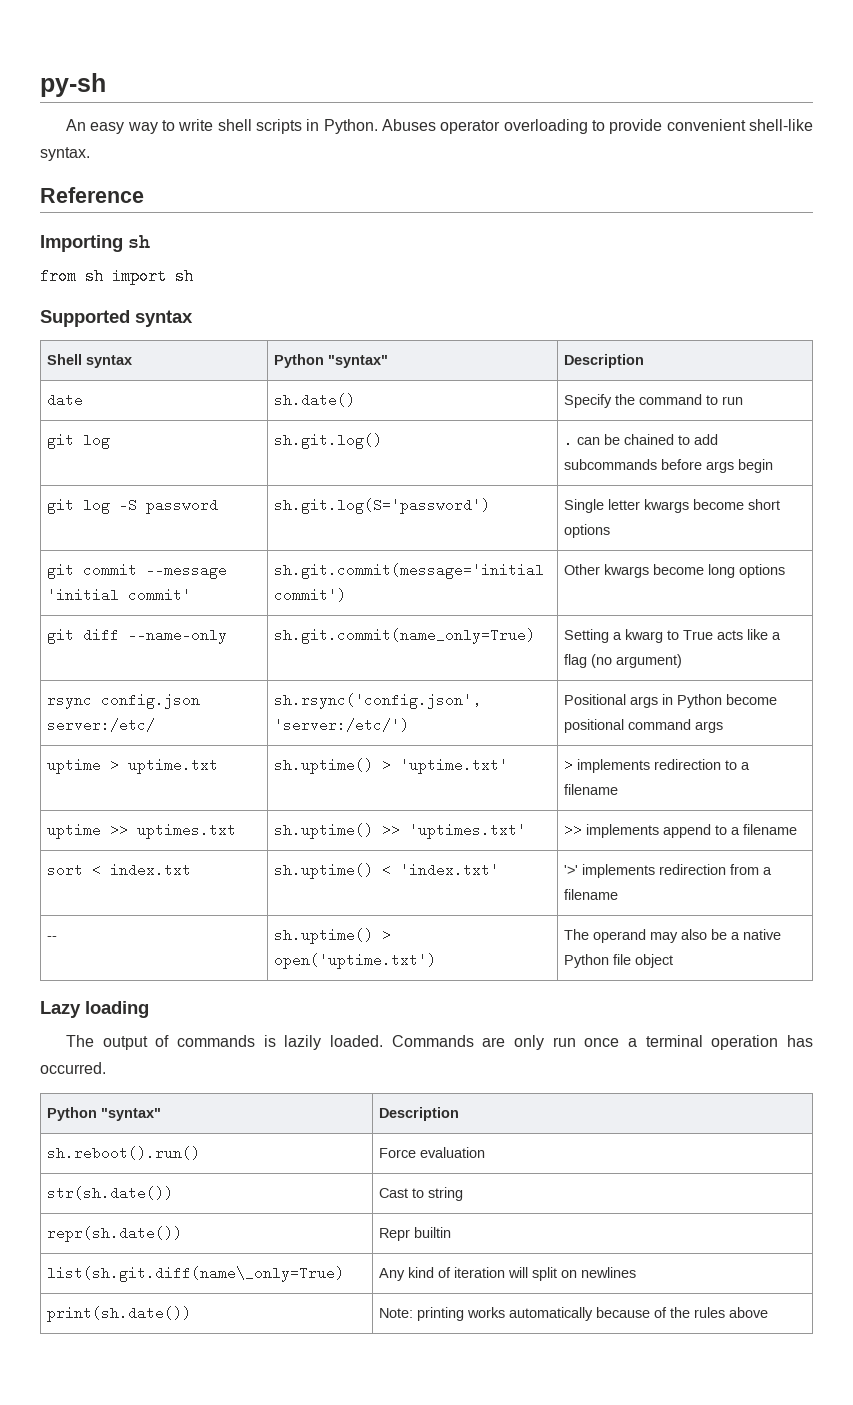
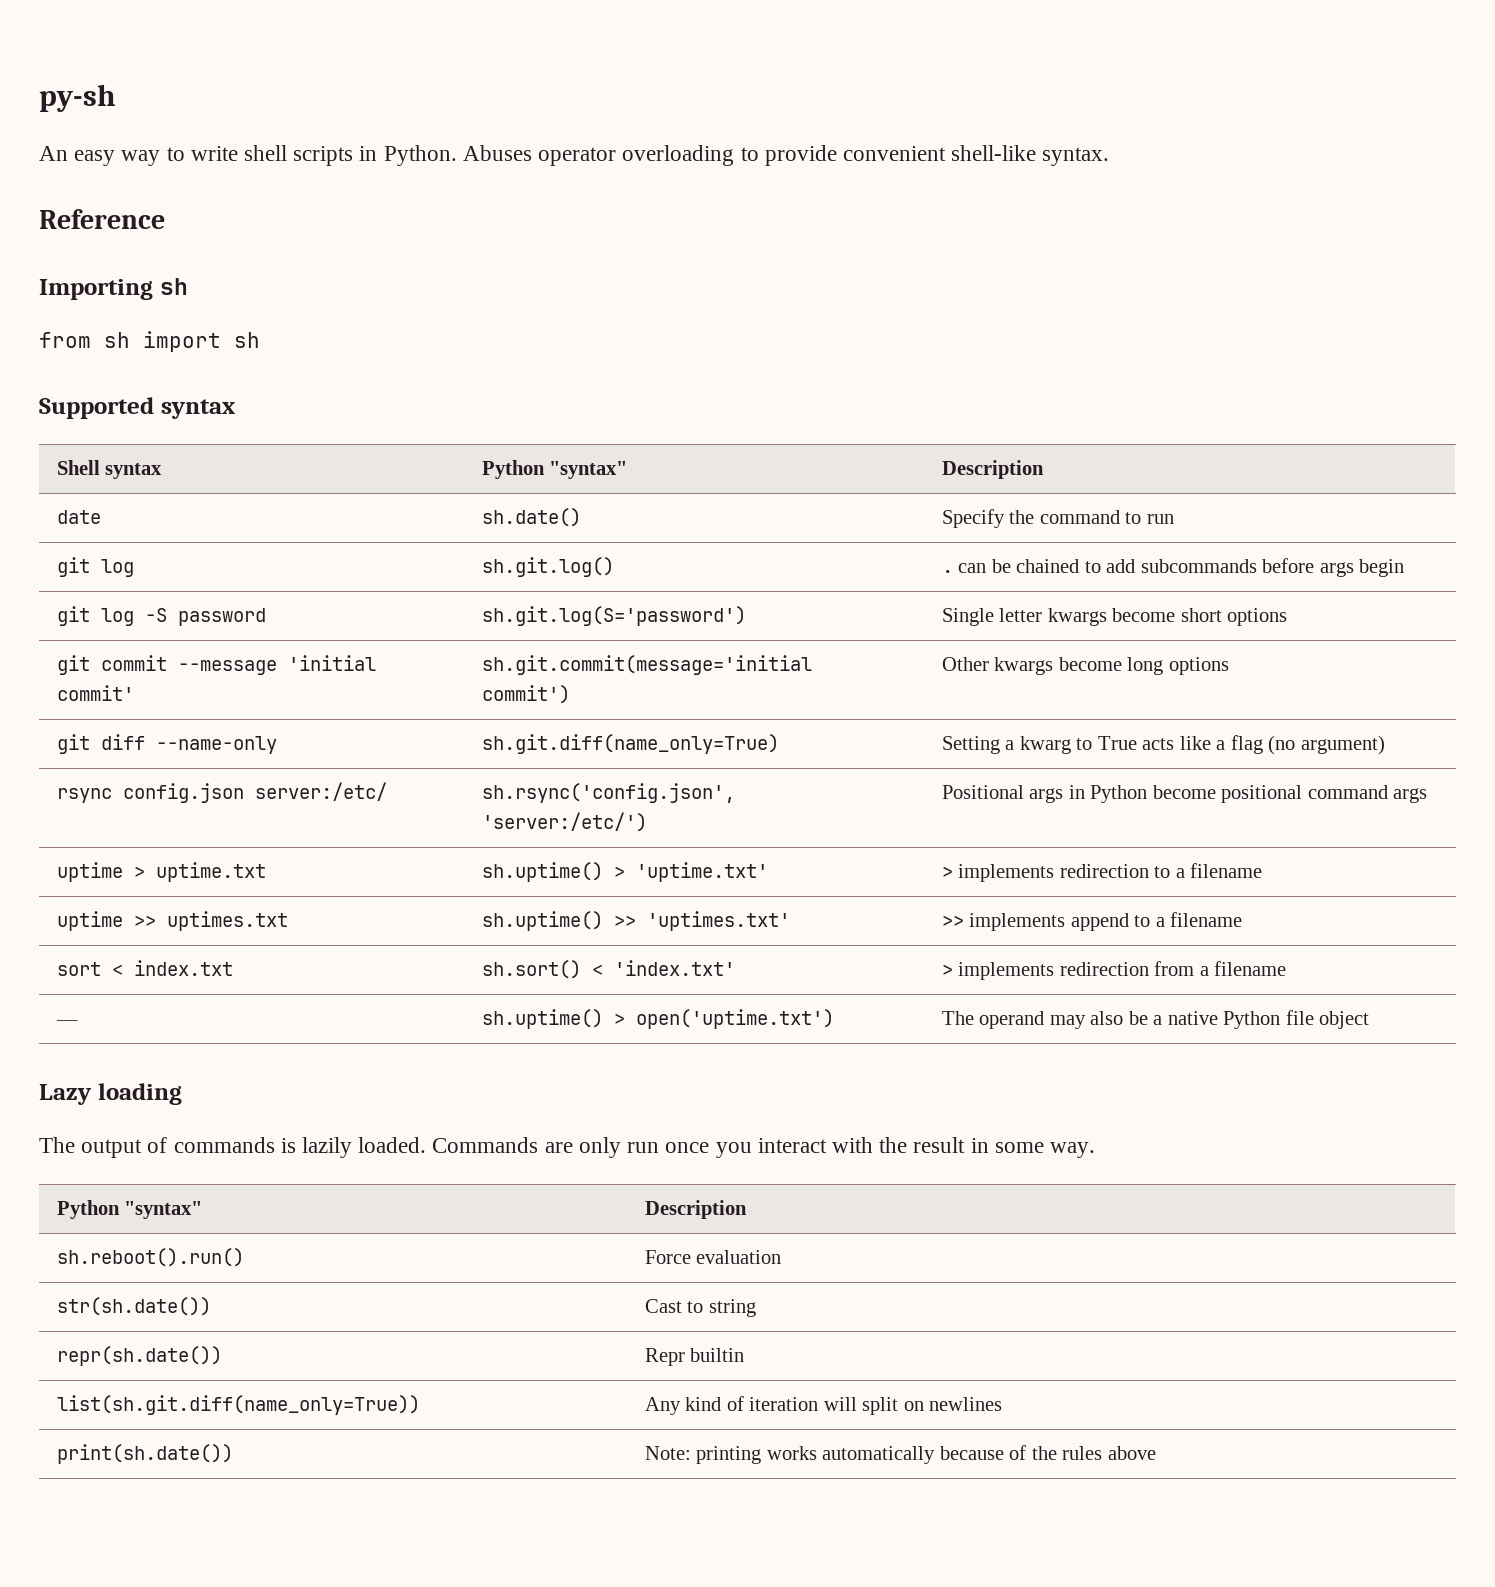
- git diff --name-only | sh.git.commit(name_only=True) | Setting a kwarg to True acts like a flag (no argument)
+ git diff --name-only | sh.git.diff(name_only=True) | Setting a kwarg to True acts like a flag (no argument)
- sort < index.txt | sh.uptime() < 'index.txt' | '>' implements redirection from a filename
+ sort < index.txt | sh.sort() < 'index.txt' | > implements redirection from a filename
- -- | sh.uptime() > open('uptime.txt') | The operand may also be a native Python file object
+ — | sh.uptime() > open('uptime.txt') | The operand may also be a native Python file object
- Commands are only run once a terminal operation has occurred.
+ Commands are only run once you interact with the result in some way.
- list(sh.git.diff(name\_only=True) | Any kind of iteration will split on newlines
+ list(sh.git.diff(name_only=True)) | Any kind of iteration will split on newlines

